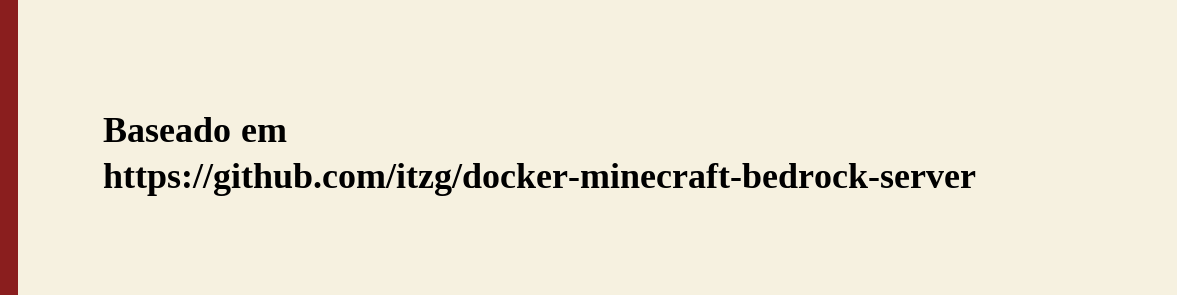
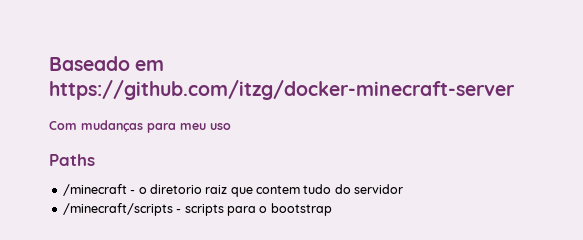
- Baseado em https://github.com/itzg/docker-minecraft-bedrock-server
+ Baseado em https://github.com/itzg/docker-minecraft-server
+ Com mudanças para meu uso
+ Paths
+ /minecraft - o diretorio raiz que contem tudo do servidor
+ /minecraft/scripts - scripts para o bootstrap

